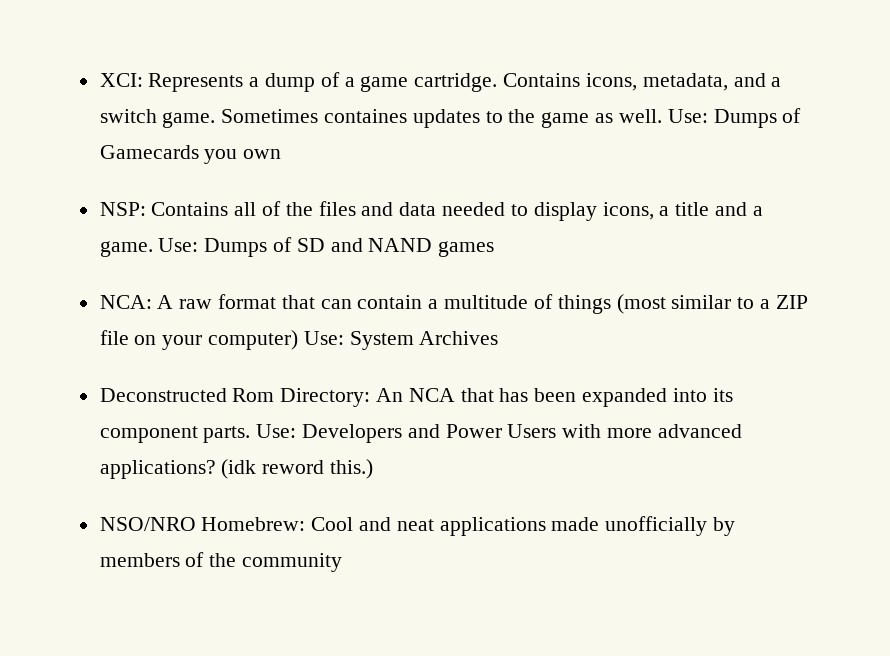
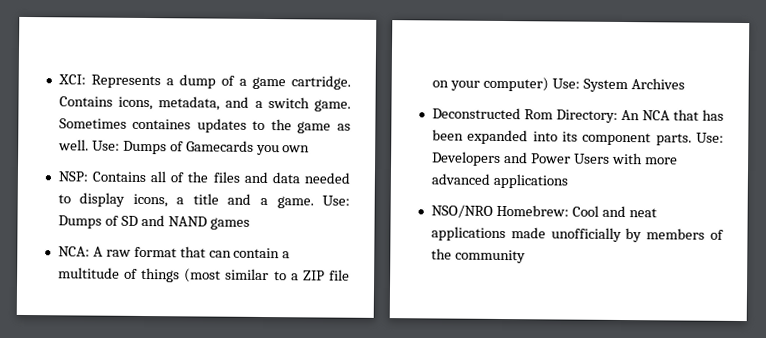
- Use: Developers and Power Users with more advanced applications? (idk reword this.)
+ Use: Developers and Power Users with more advanced applications

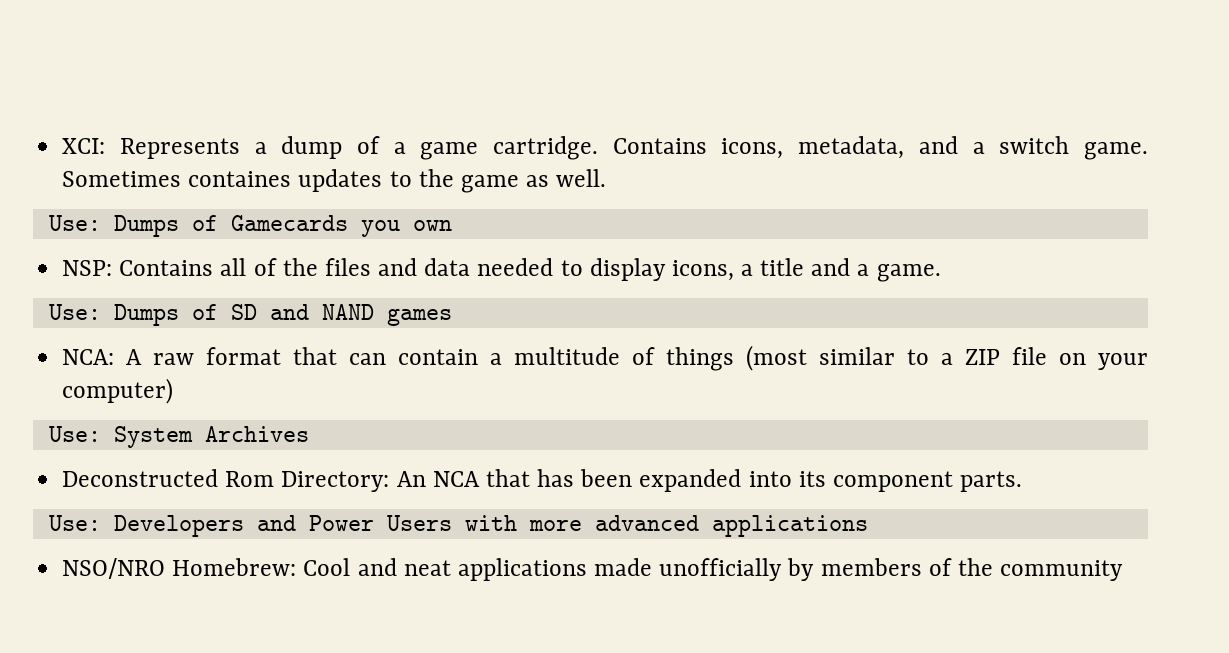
- Sometimes containes updates to the game as well. Use: Dumps of Gamecards you own
+ Sometimes containes updates to the game as well.
+ Use: Dumps of Gamecards you own
- NSP: Contains all of the files and data needed to display icons, a title and a game. Use: Dumps of SD and NAND games
+ NSP: Contains all of the files and data needed to display icons, a title and a game.
+ Use: Dumps of SD and NAND games
- NCA: A raw format that can contain a multitude of things (most similar to a ZIP file on your computer) Use: System Archives
+ NCA: A raw format that can contain a multitude of things (most similar to a ZIP file on your computer)
+ Use: System Archives
- Deconstructed Rom Directory: An NCA that has been expanded into its component parts. Use: Developers and Power Users with more advanced applications
+ Deconstructed Rom Directory: An NCA that has been expanded into its component parts.
+ Use: Developers and Power Users with more advanced applications

